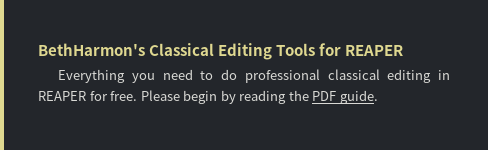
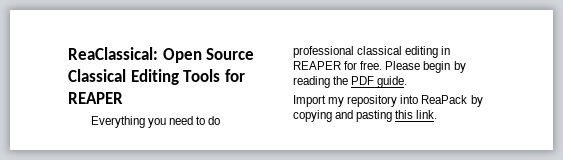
- BethHarmon's Classical Editing Tools for REAPER
+ ReaClassical: Open Source Classical Editing Tools for REAPER
+ Import my repository into ReaPack by copying and pasting this link.

